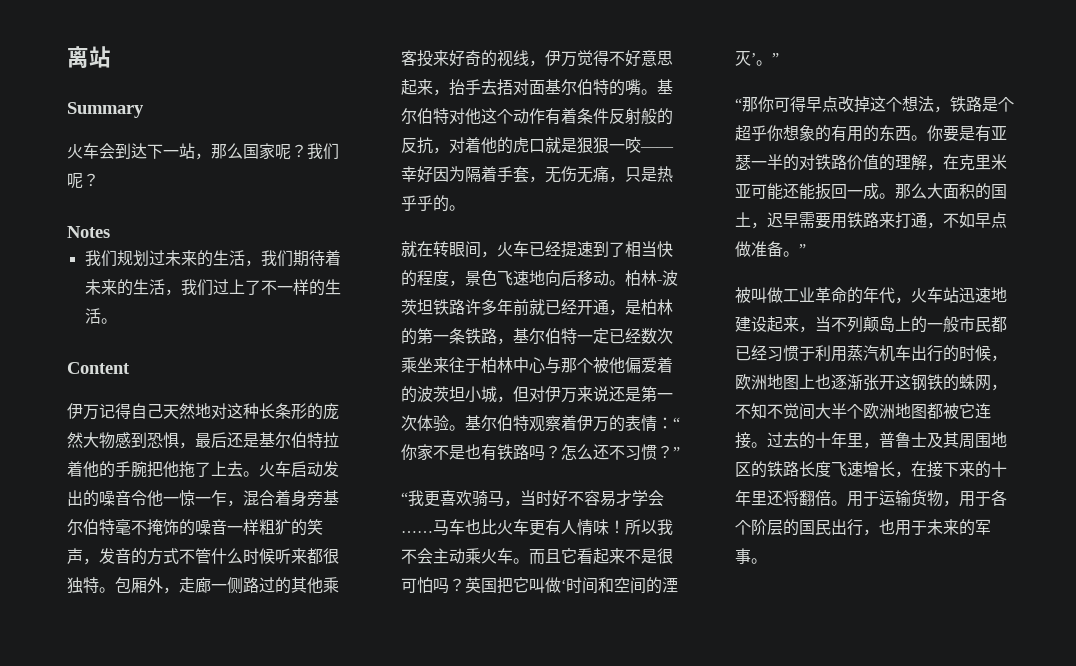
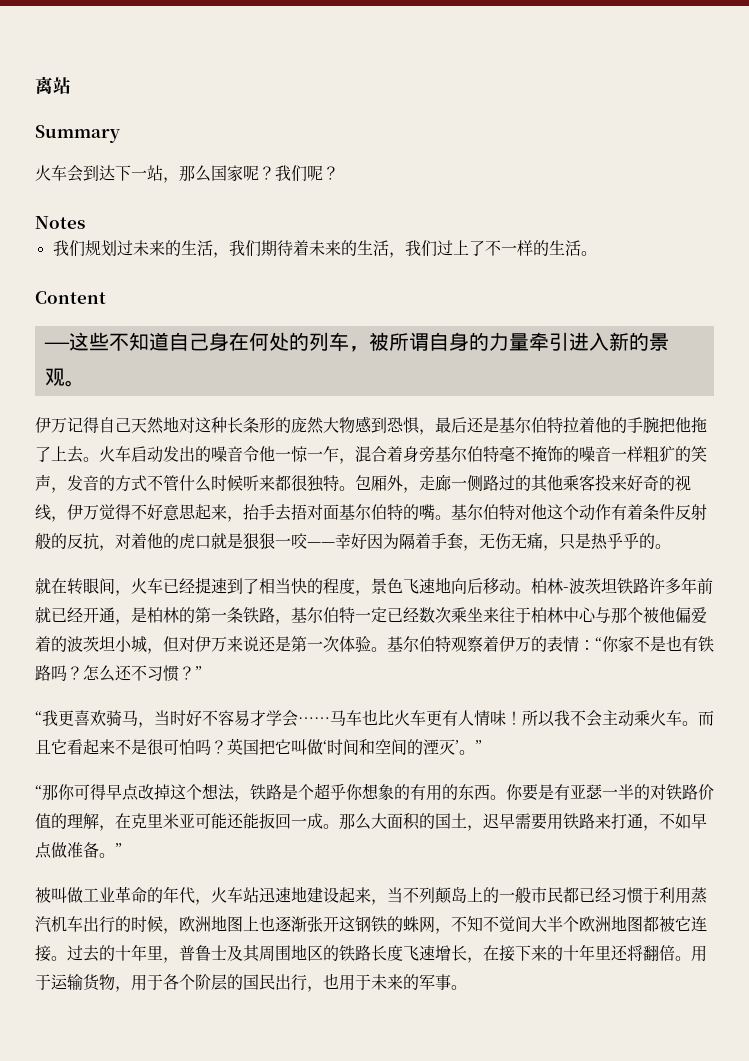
+ ——这些不知道自己身在何处的列车，被所谓自身的力量牵引进入新的景观。

